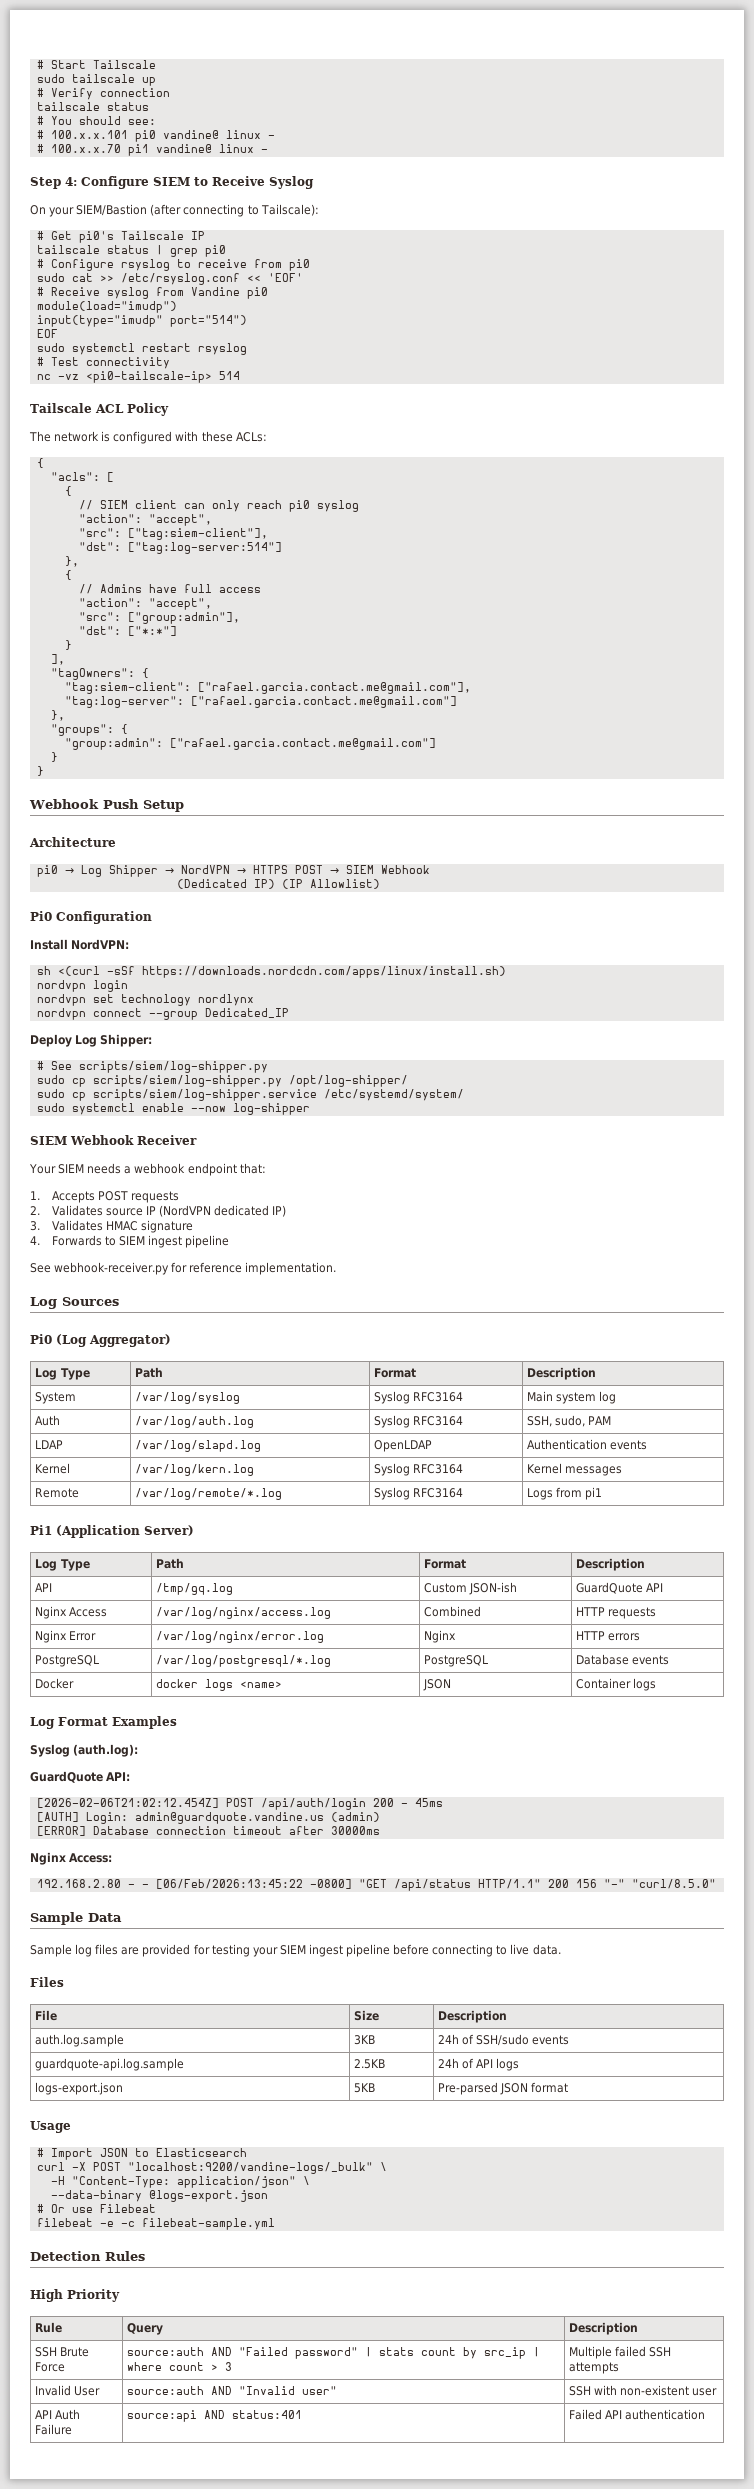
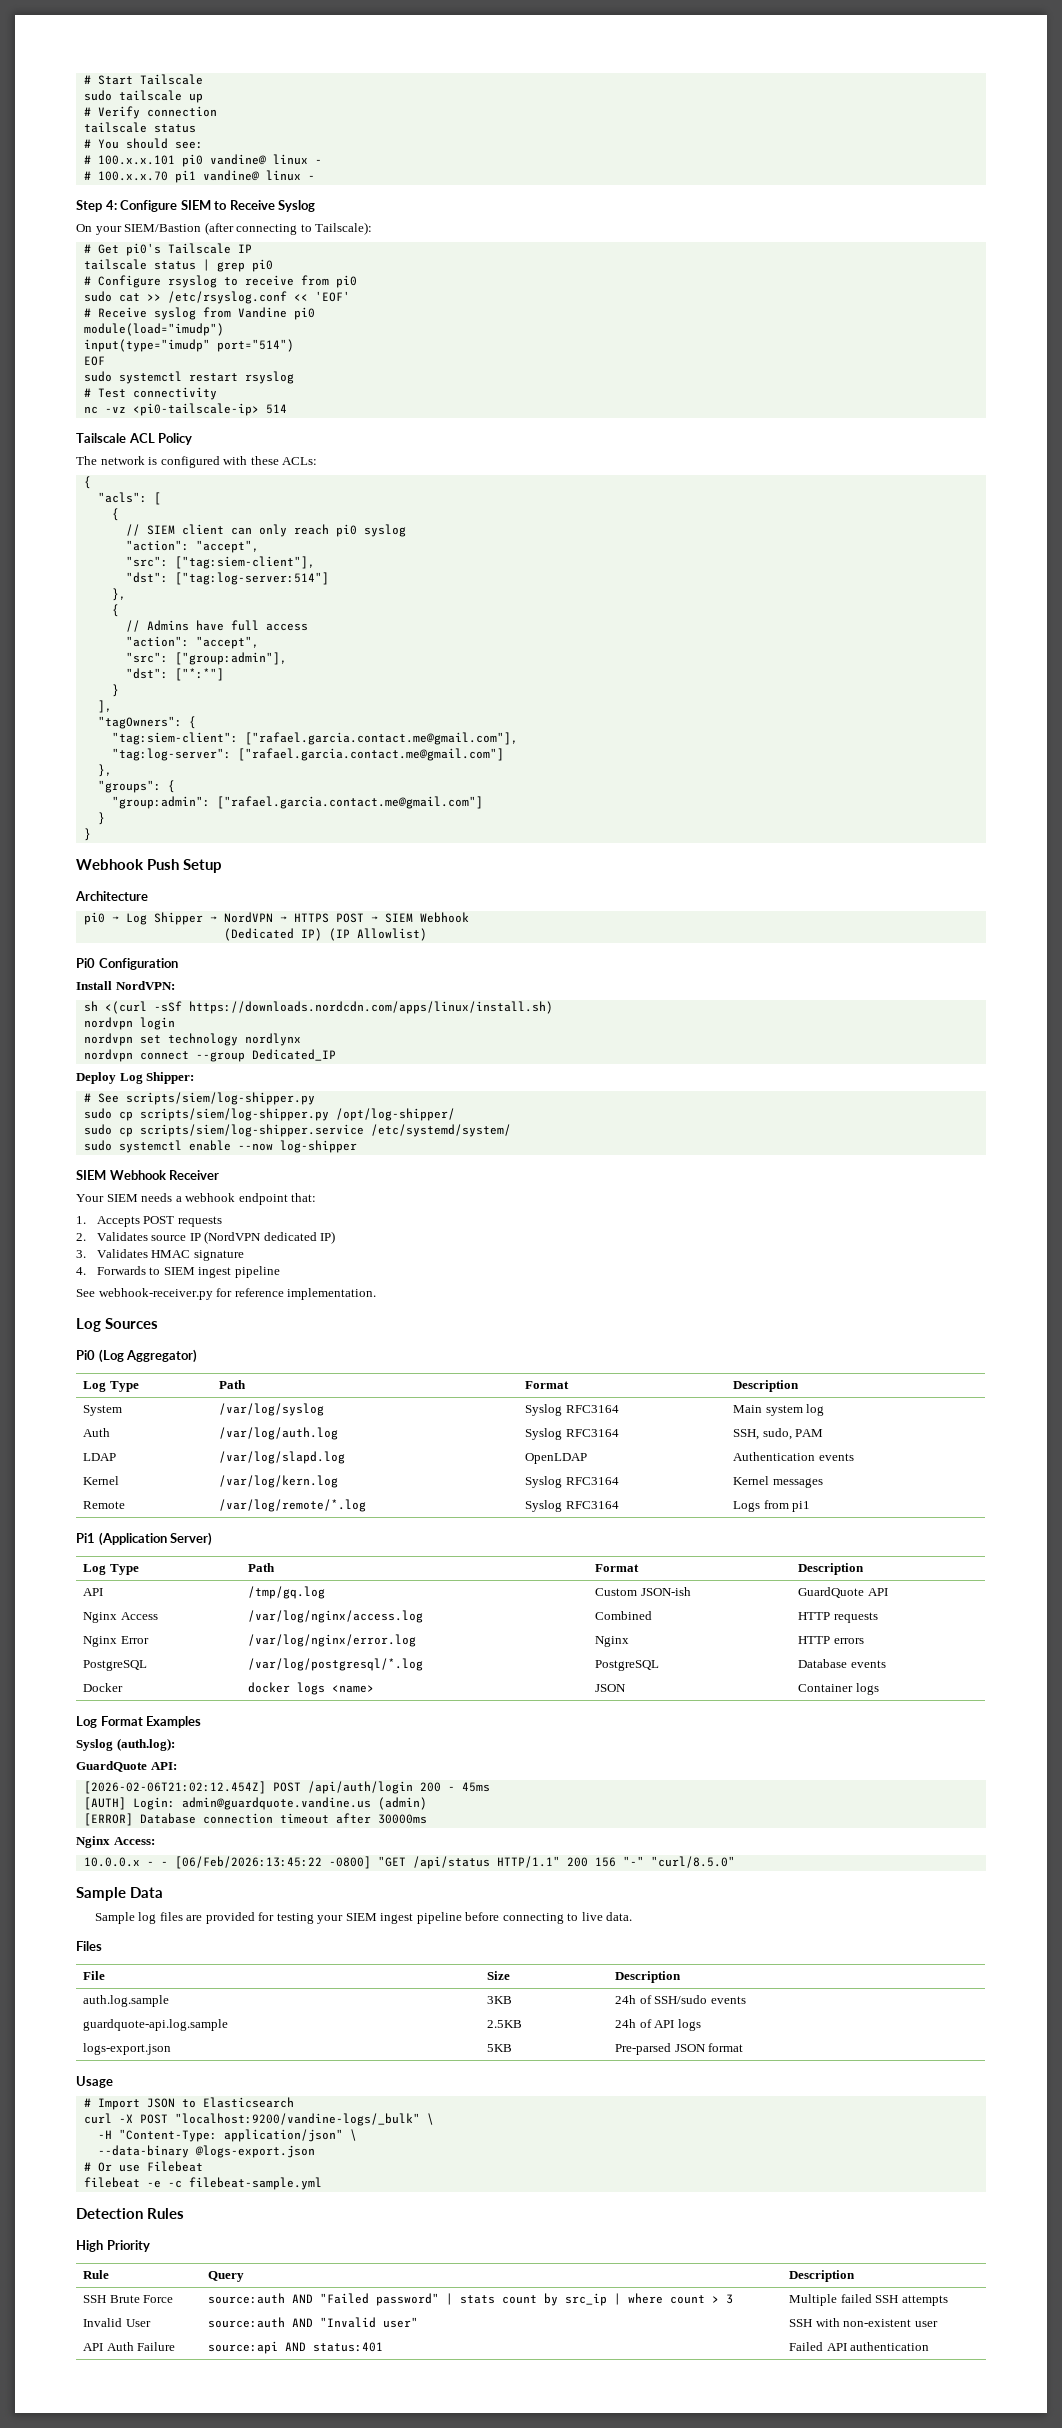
- 192.168.2.80 - - [06/Feb/2026:13:45:22 -0800] "GET /api/status HTTP/1.1" 200 156 "-" "curl/8.5.0"
+ 10.0.0.x - - [06/Feb/2026:13:45:22 -0800] "GET /api/status HTTP/1.1" 200 156 "-" "curl/8.5.0"

